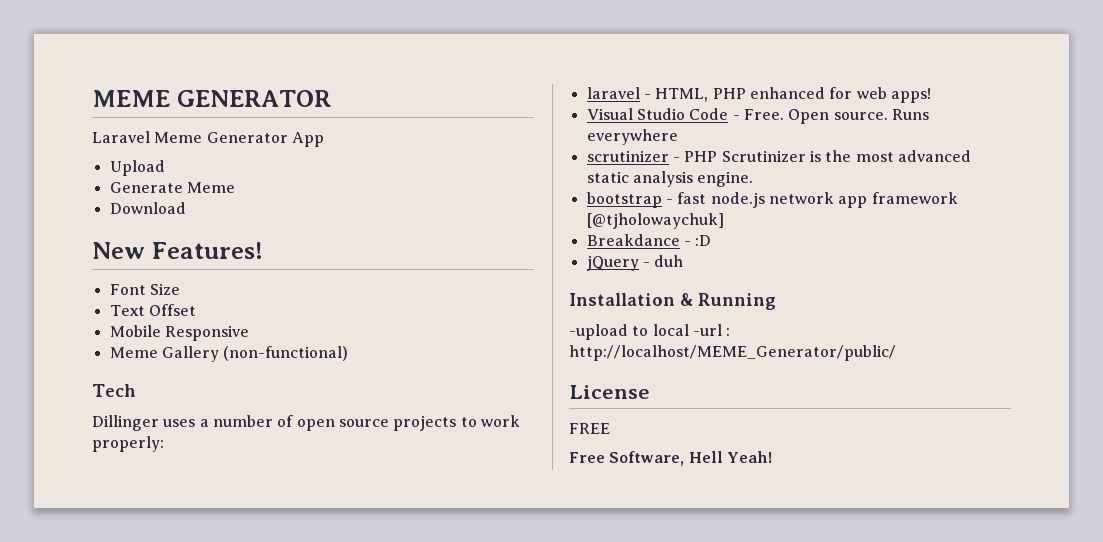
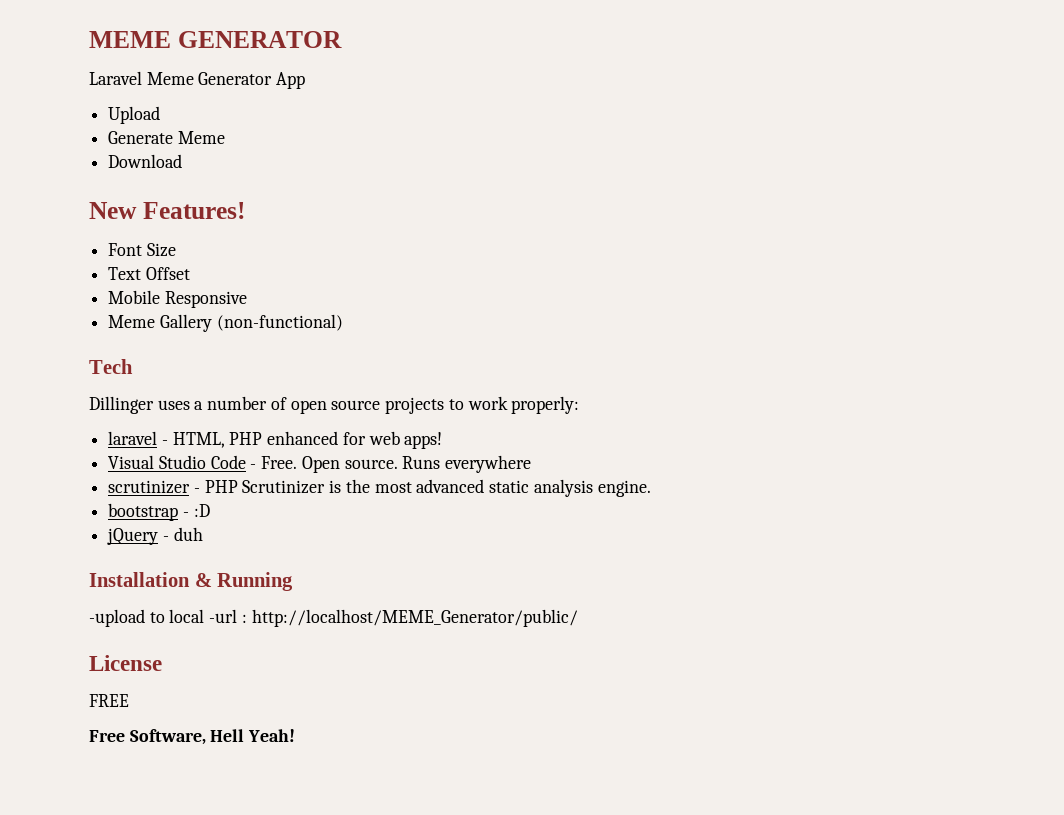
- bootstrap - fast node.js network app framework [@tjholowaychuk]
- Breakdance - :D
+ bootstrap - :D

